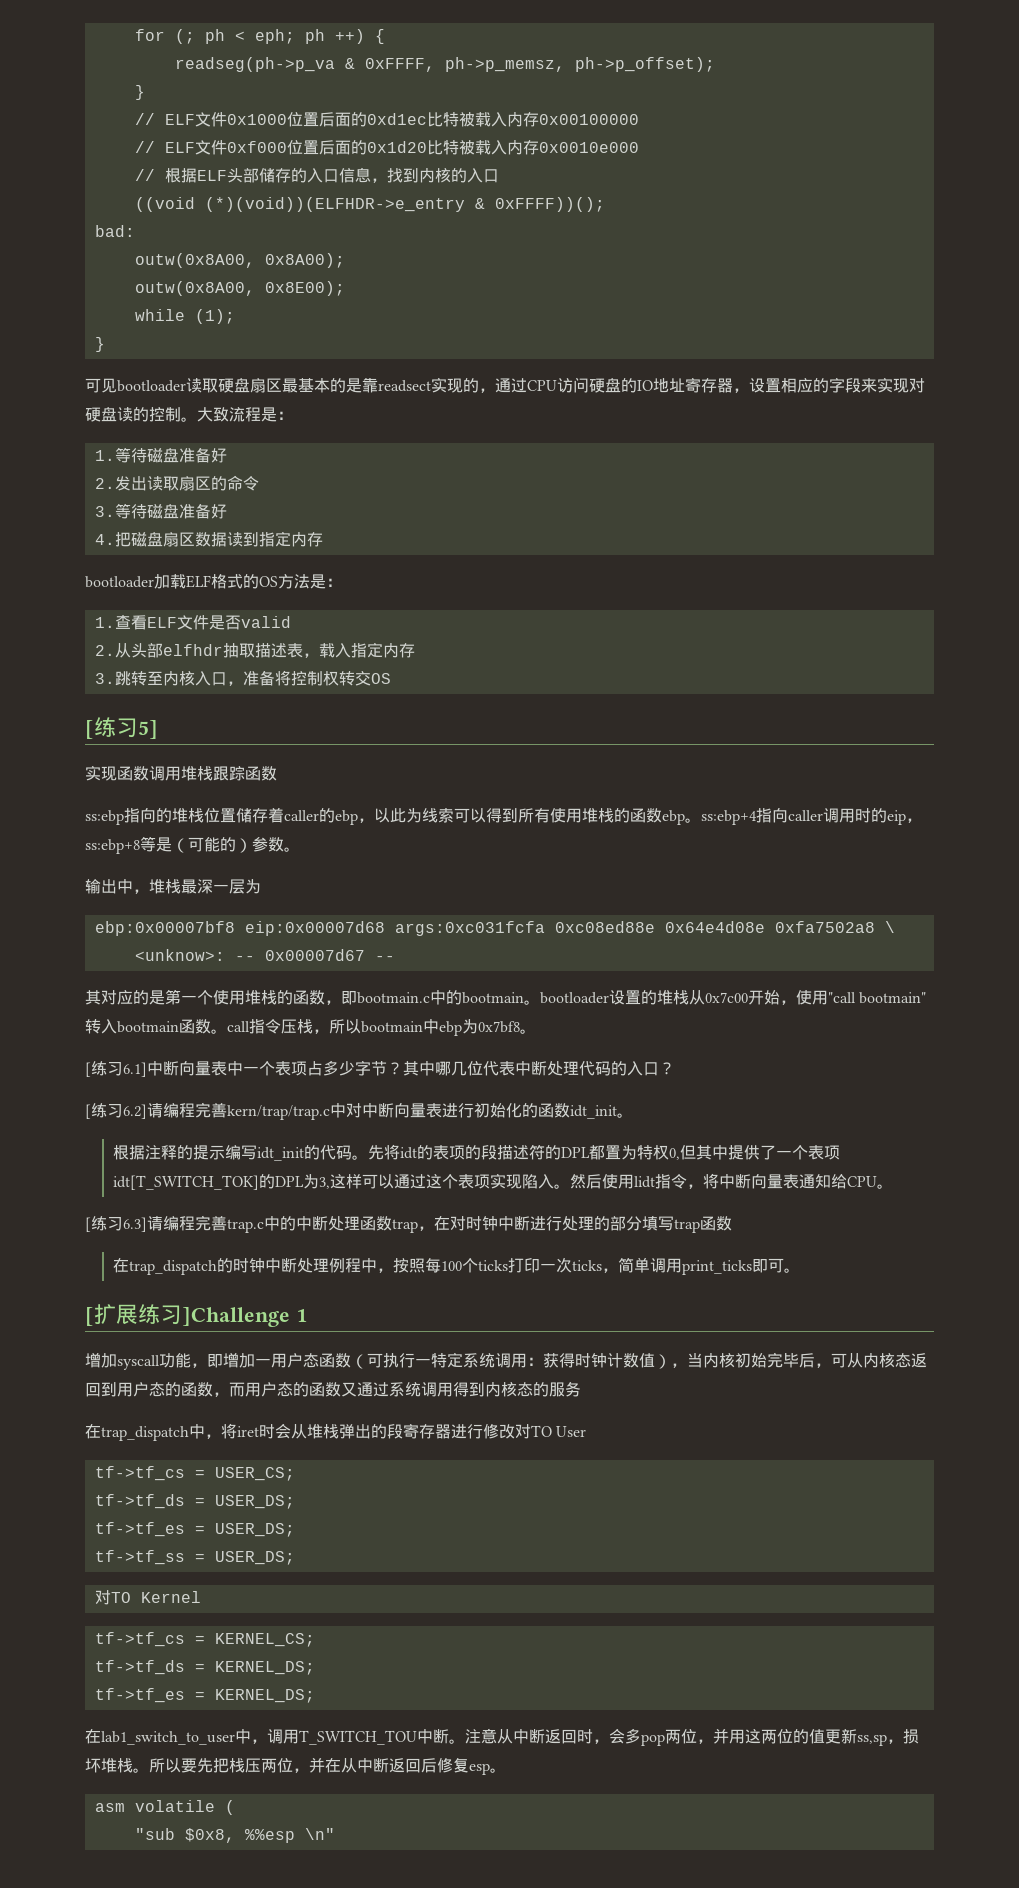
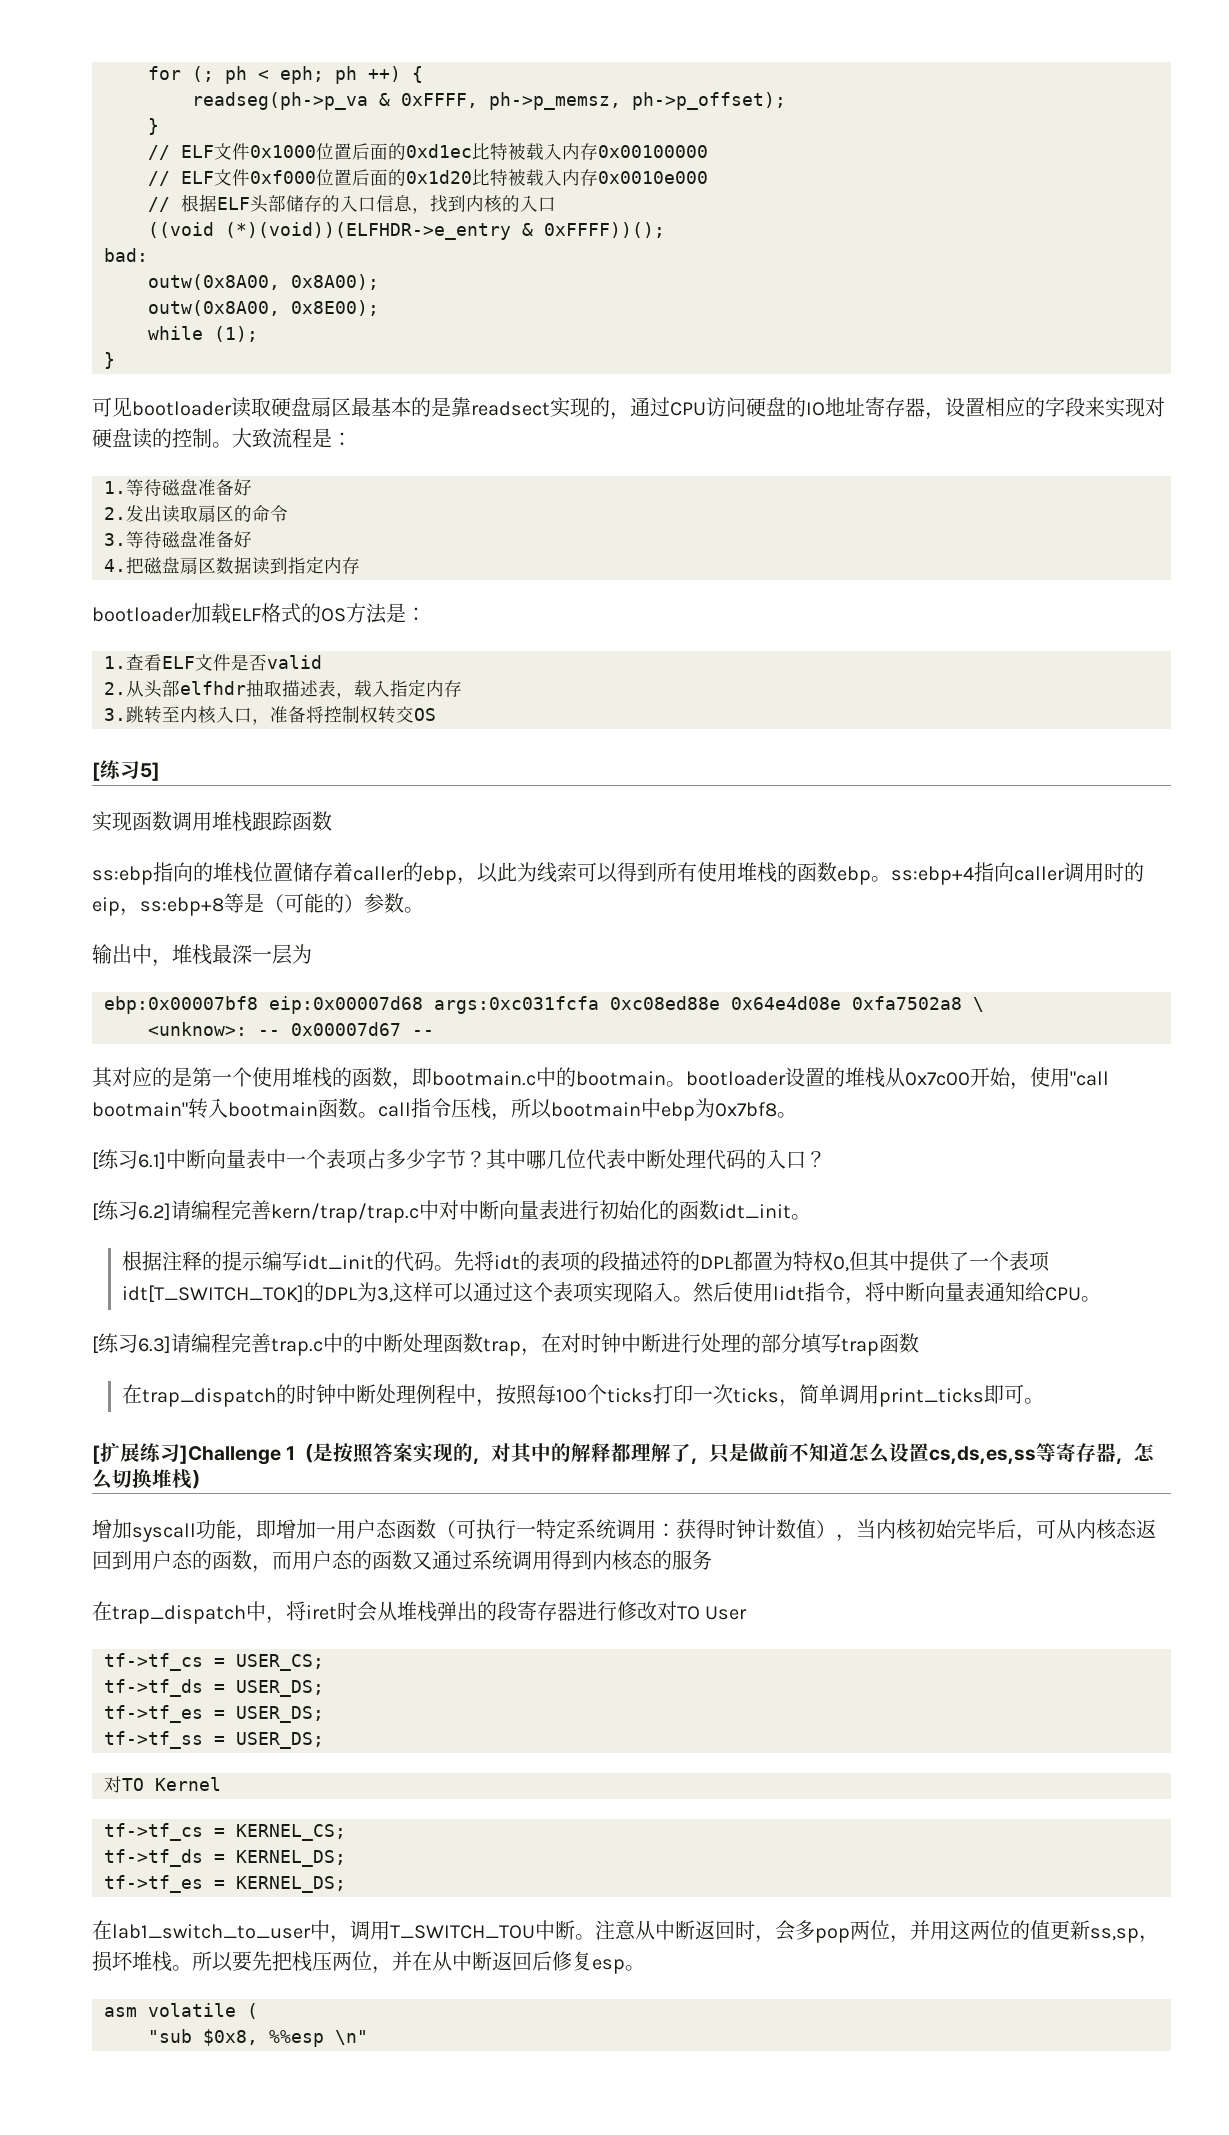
- [扩展练习]Challenge 1
+ [扩展练习]Challenge 1（是按照答案实现的，对其中的解释都理解了，只是做前不知道怎么设置cs,ds,es,ss等寄存器，怎么切换堆栈）

